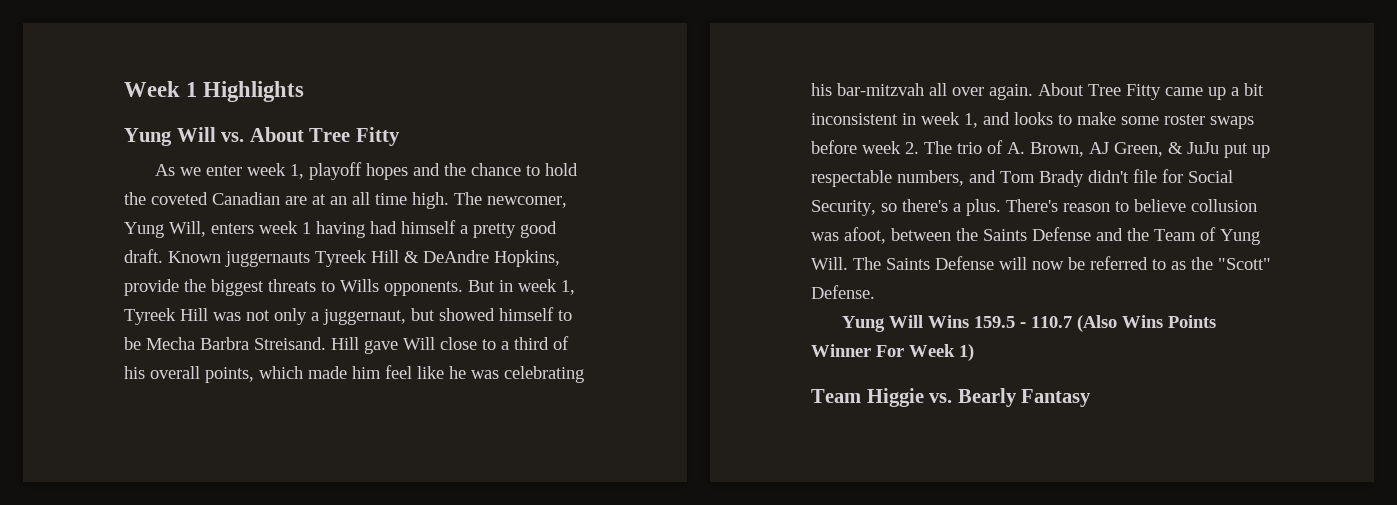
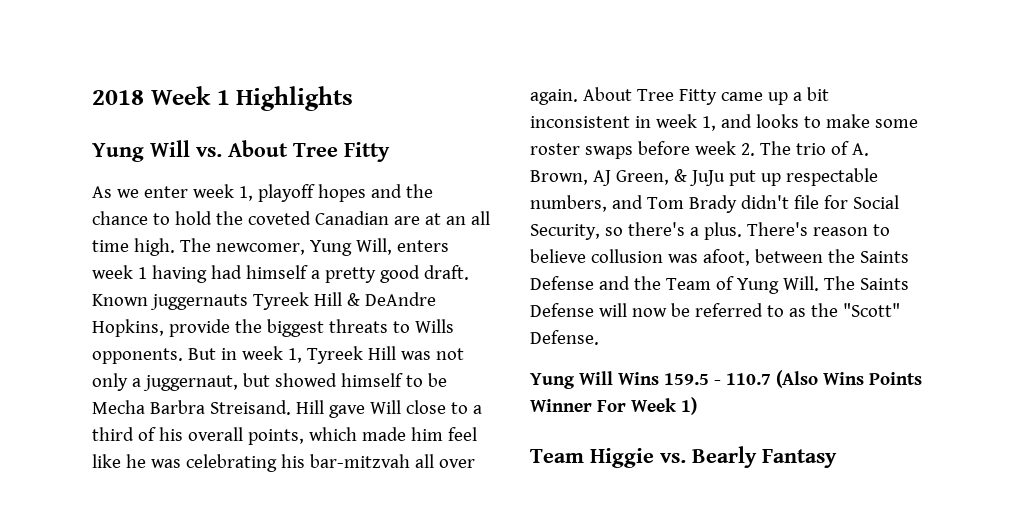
- Week 1 Highlights
+ 2018 Week 1 Highlights

